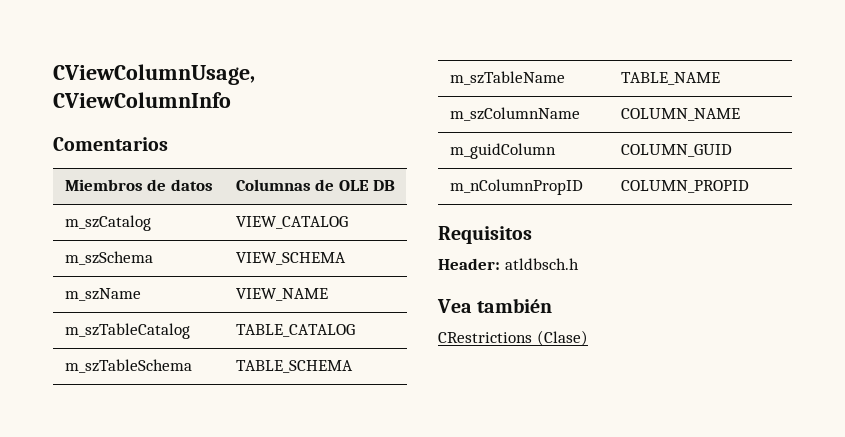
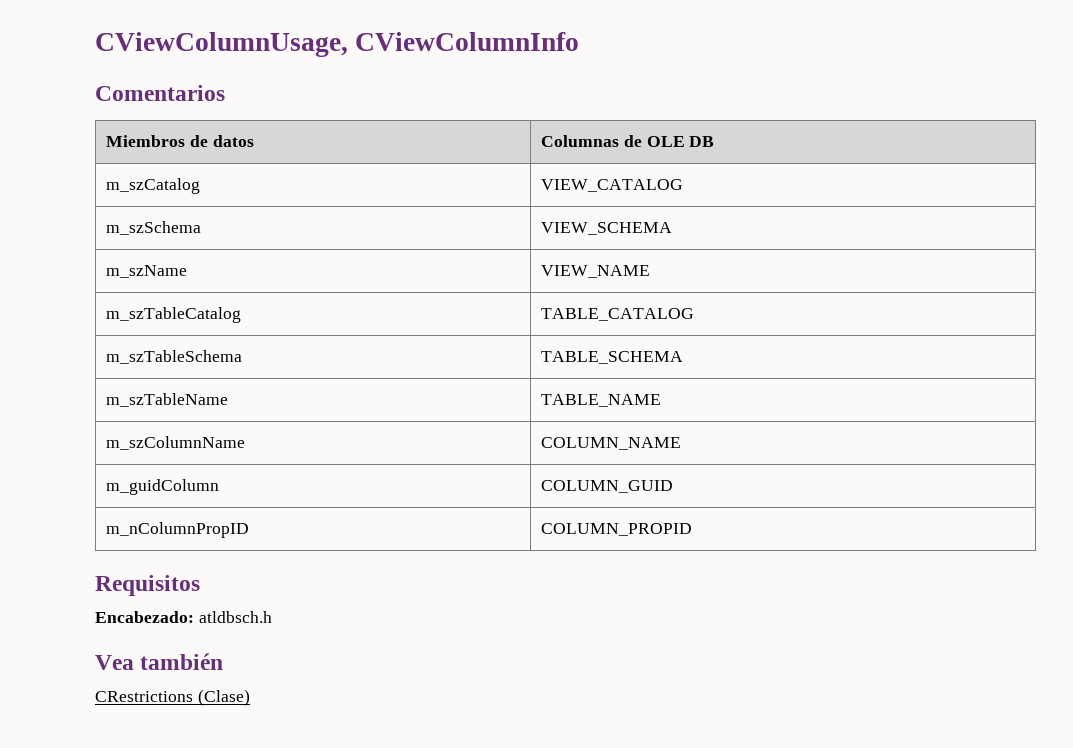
- Header: atldbsch.h
+ Encabezado: atldbsch.h

